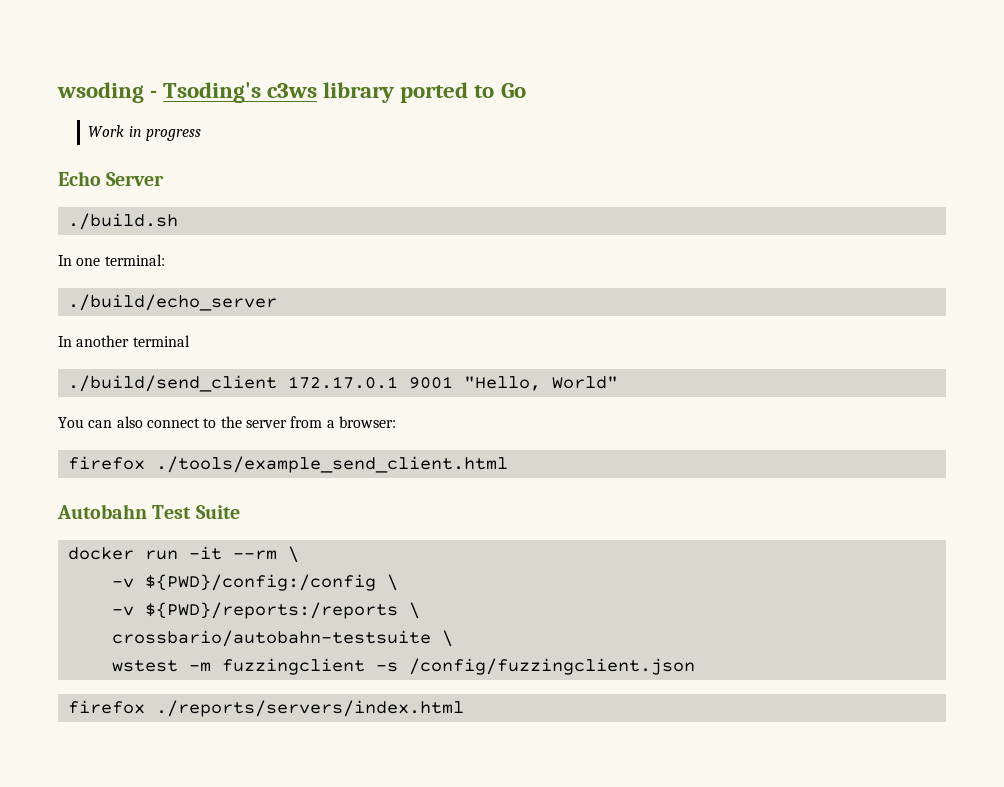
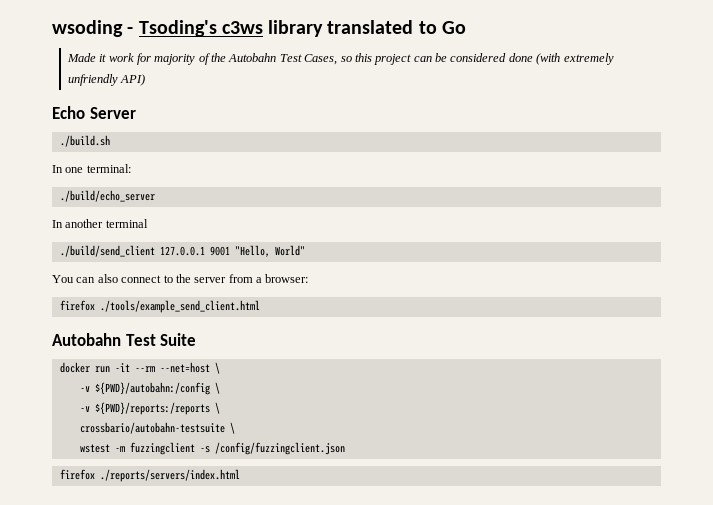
- wsoding - Tsoding's c3ws library ported to Go
+ wsoding - Tsoding's c3ws library translated to Go
- Work in progress
+ Made it work for majority of the Autobahn Test Cases, so this project can be considered done (with extremely unfriendly API)
- ./build/send_client 172.17.0.1 9001 "Hello, World"
+ ./build/send_client 127.0.0.1 9001 "Hello, World"
- docker run -it --rm \
- -v ${PWD}/config:/config \
+ docker run -it --rm --net=host \
+ -v ${PWD}/autobahn:/config \

